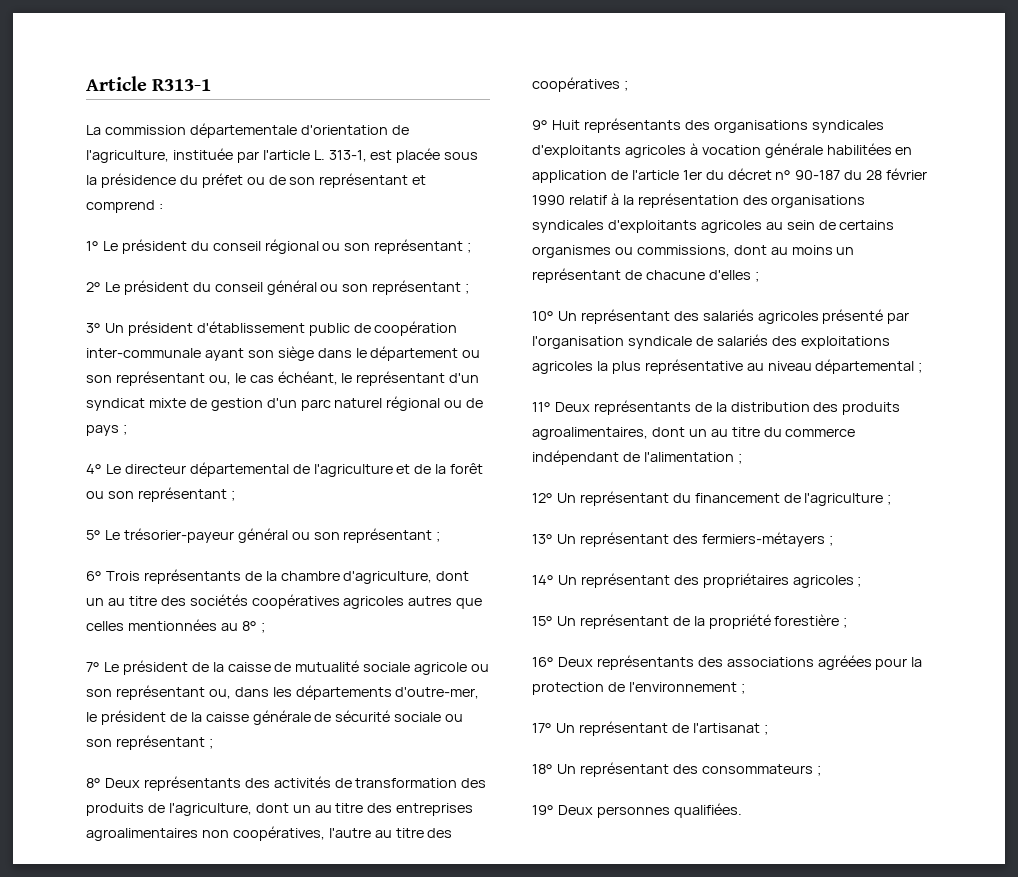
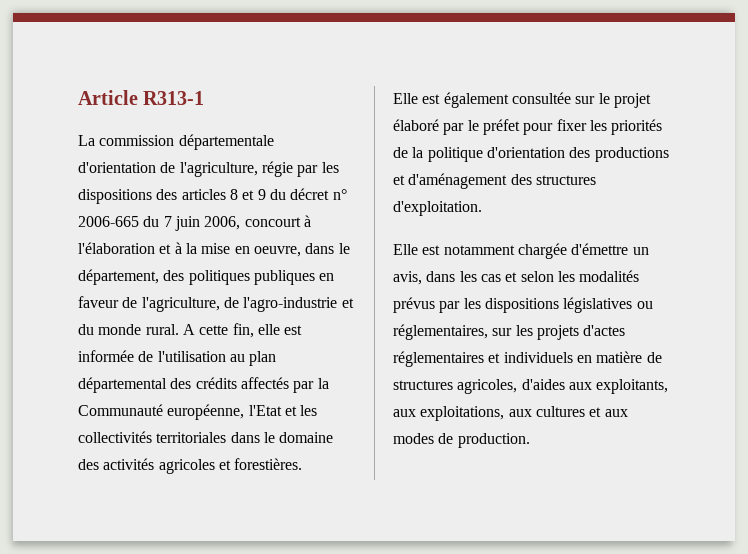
- La commission départementale d'orientation de l'agriculture, instituée par l'article L. 313-1, est placée sous la présidence du préfet ou de son représentant et comprend :
- 1° Le président du conseil régional ou son représentant ;
- 2° Le président du conseil général ou son représentant ;
- 3° Un président d'établissement public de coopération inter-communale ayant son siège dans le département ou son représentant ou, le cas échéant, le représentant d'un syndicat mixte de gestion d'un parc naturel régional ou de pays ;
- 4° Le directeur départemental de l'agriculture et de la forêt ou son représentant ;
- 5° Le trésorier-payeur général ou son représentant ;
- 6° Trois représentants de la chambre d'agriculture, dont un au titre des sociétés coopératives agricoles autres que celles mentionnées au 8° ;
- 7° Le président de la caisse de mutualité sociale agricole ou son représentant ou, dans les départements d'outre-mer, le président de la caisse générale de sécurité sociale ou son représentant ;
- 8° Deux représentants des activités de transformation des produits de l'agriculture, dont un au titre des entreprises agroalimentaires non coopératives, l'autre au titre des coopératives ;
- 9° Huit représentants des organisations syndicales d'exploitants agricoles à vocation générale habilitées en application de l'article 1er du décret n° 90-187 du 28 février 1990 relatif à la représentation des organisations syndicales d'exploitants agricoles au sein de certains organismes ou commissions, dont au moins un représentant de chacune d'elles ;
- 10° Un représentant des salariés agricoles présenté par l'organisation syndicale de salariés des exploitations agricoles la plus représentative au niveau départemental ;
- 11° Deux représentants de la distribution des produits agroalimentaires, dont un au titre du commerce indépendant de l'alimentation ;
- 12° Un représentant du financement de l'agriculture ;
- 13° Un représentant des fermiers-métayers ;
- 14° Un représentant des propriétaires agricoles ;
- 15° Un représentant de la propriété forestière ;
- 16° Deux représentants des associations agréées pour la protection de l'environnement ;
- 17° Un représentant de l'artisanat ;
- 18° Un représentant des consommateurs ;
- 19° Deux personnes qualifiées.
+ La commission départementale d'orientation de l'agriculture, régie par les dispositions des articles 8 et 9 du décret n° 2006-665 du 7 juin 2006, concourt à l'élaboration et à la mise en oeuvre, dans le département, des politiques publiques en faveur de l'agriculture, de l'agro-industrie et du monde rural. A cette fin, elle est informée de l'utilisation au plan départemental des crédits affectés par la Communauté européenne, l'Etat et les collectivités territoriales dans le domaine des activités agricoles et forestières.
+ Elle est également consultée sur le projet élaboré par le préfet pour fixer les priorités de la politique d'orientation des productions et d'aménagement des structures d'exploitation.
+ Elle est notamment chargée d'émettre un avis, dans les cas et selon les modalités prévus par les dispositions législatives ou réglementaires, sur les projets d'actes réglementaires et individuels en matière de structures agricoles, d'aides aux exploitants, aux exploitations, aux cultures et aux modes de production.

